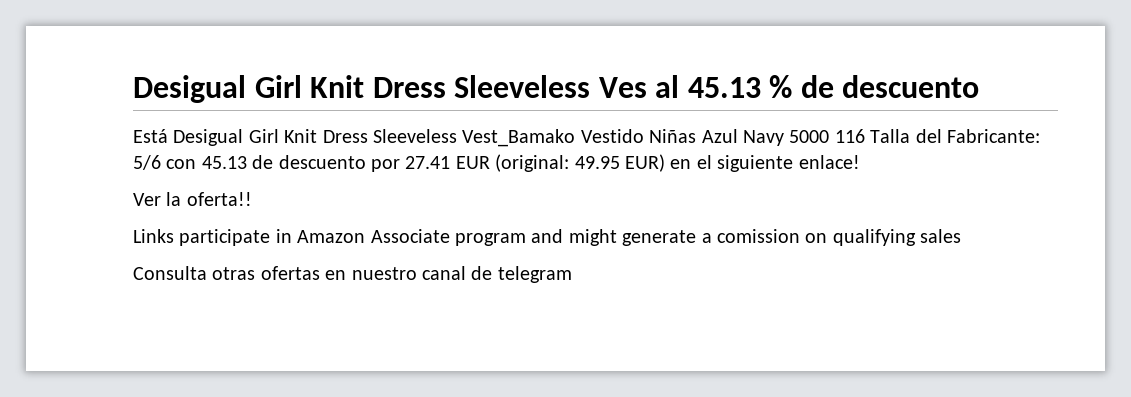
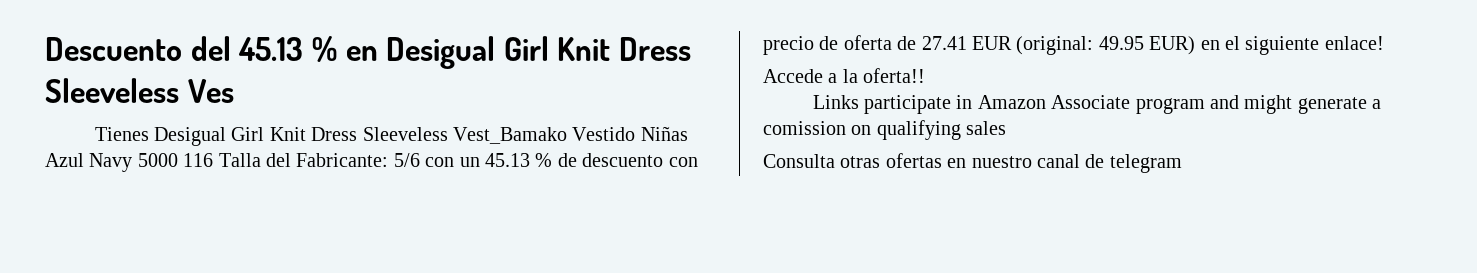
- Desigual Girl Knit Dress Sleeveless Ves al 45.13 % de descuento
- Está Desigual Girl Knit Dress Sleeveless Vest_Bamako Vestido Niñas Azul Navy 5000 116 Talla del Fabricante: 5/6 con 45.13 de descuento por 27.41 EUR (original: 49.95 EUR) en el siguiente enlace!
+ Descuento del 45.13 % en Desigual Girl Knit Dress Sleeveless Ves
+ Tienes Desigual Girl Knit Dress Sleeveless Vest_Bamako Vestido Niñas Azul Navy 5000 116 Talla del Fabricante: 5/6 con un 45.13 % de descuento con precio de oferta de 27.41 EUR (original: 49.95 EUR) en el siguiente enlace!
- Ver la oferta!!
+ Accede a la oferta!!

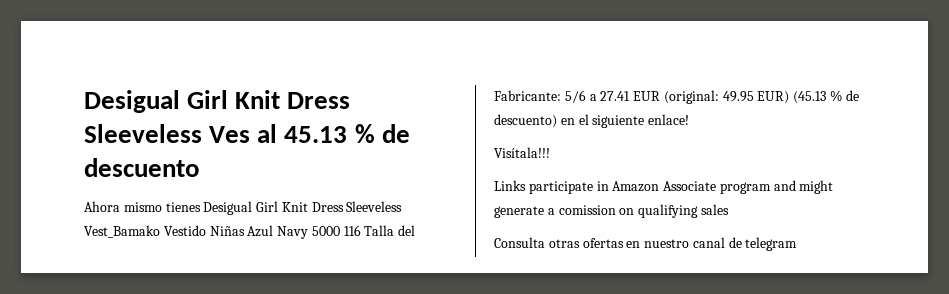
- Descuento del 45.13 % en Desigual Girl Knit Dress Sleeveless Ves
- Tienes Desigual Girl Knit Dress Sleeveless Vest_Bamako Vestido Niñas Azul Navy 5000 116 Talla del Fabricante: 5/6 con un 45.13 % de descuento con precio de oferta de 27.41 EUR (original: 49.95 EUR) en el siguiente enlace!
+ Desigual Girl Knit Dress Sleeveless Ves al 45.13 % de descuento
+ Ahora mismo tienes Desigual Girl Knit Dress Sleeveless Vest_Bamako Vestido Niñas Azul Navy 5000 116 Talla del Fabricante: 5/6 a 27.41 EUR (original: 49.95 EUR) (45.13 % de descuento) en el siguiente enlace!
- Accede a la oferta!!
+ Visítala!!!

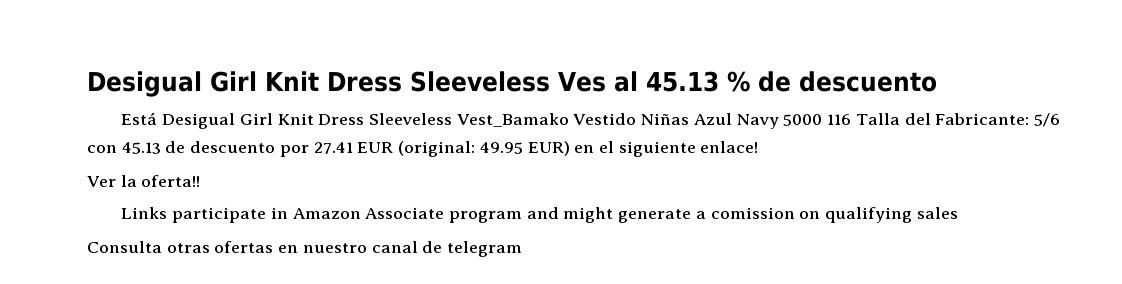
- Ahora mismo tienes Desigual Girl Knit Dress Sleeveless Vest_Bamako Vestido Niñas Azul Navy 5000 116 Talla del Fabricante: 5/6 a 27.41 EUR (original: 49.95 EUR) (45.13 % de descuento) en el siguiente enlace!
+ Está Desigual Girl Knit Dress Sleeveless Vest_Bamako Vestido Niñas Azul Navy 5000 116 Talla del Fabricante: 5/6 con 45.13 de descuento por 27.41 EUR (original: 49.95 EUR) en el siguiente enlace!
- Visítala!!!
+ Ver la oferta!!

